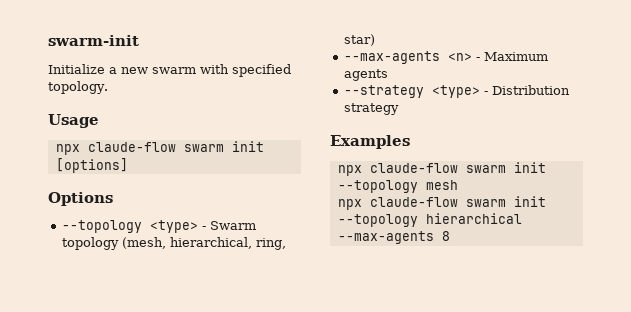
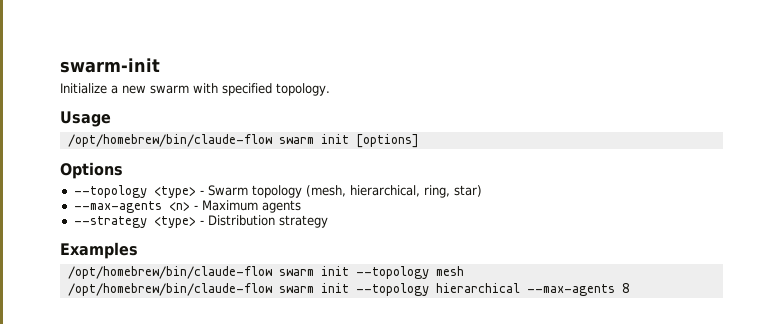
- npx claude-flow swarm init [options]
+ /opt/homebrew/bin/claude-flow swarm init [options]
- npx claude-flow swarm init --topology mesh
+ /opt/homebrew/bin/claude-flow swarm init --topology mesh
- npx claude-flow swarm init --topology hierarchical --max-agents 8
+ /opt/homebrew/bin/claude-flow swarm init --topology hierarchical --max-agents 8

